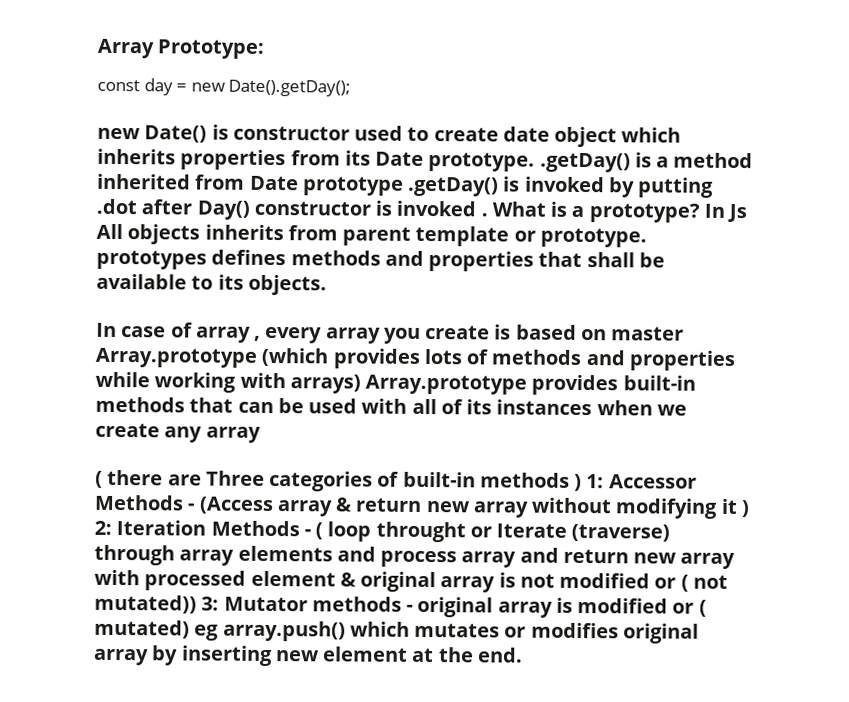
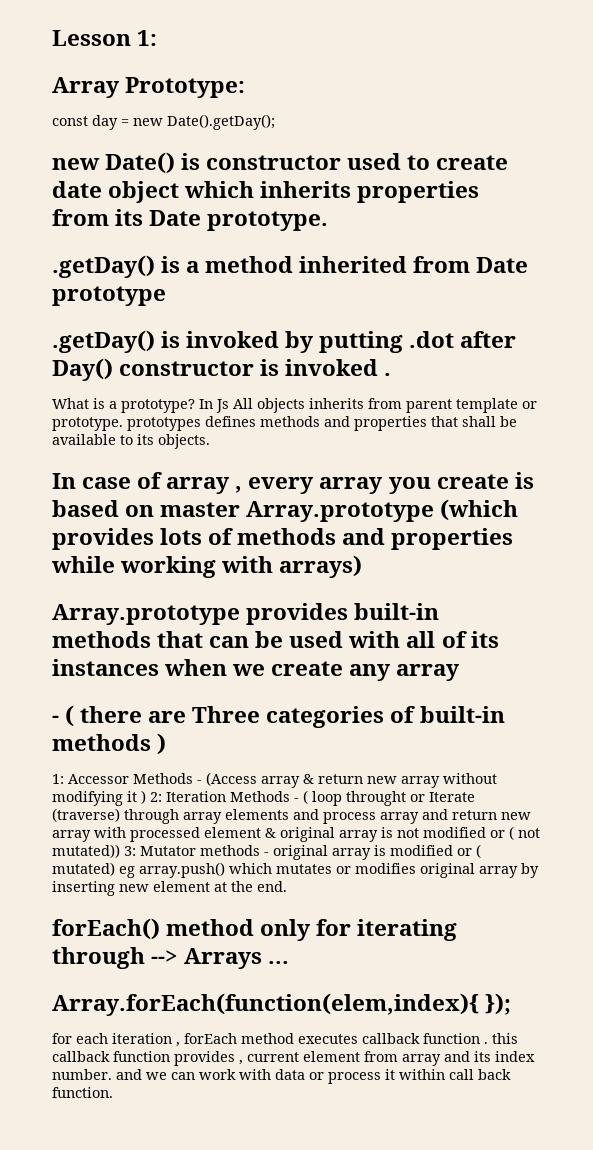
+ Lesson 1:
- new Date() is constructor used to create date object which inherits properties from its Date prototype. .getDay() is a method inherited from Date prototype .getDay() is invoked by putting .dot after Day() constructor is invoked . What is a prototype?
+ new Date() is constructor used to create date object which inherits properties from its Date prototype.
+ .getDay() is a method inherited from Date prototype
+ .getDay() is invoked by putting .dot after Day() constructor is invoked .
+ What is a prototype?
- In case of array , every array you create is based on master Array.prototype (which provides lots of methods and properties while working with arrays) Array.prototype provides built-in methods that can be used with all of its instances when we create any array
+ In case of array , every array you create is based on master Array.prototype (which provides lots of methods and properties while working with arrays)
+ Array.prototype provides built-in methods that can be used with all of its instances when we create any array
- ( there are Three categories of built-in methods ) 1:
+ - ( there are Three categories of built-in methods )
+ 1:
+ forEach() method only for iterating through --> Arrays ...
+ Array.forEach(function(elem,index){ });
+ for each iteration , forEach method executes callback function . this callback function provides , current element from array and its index number. and we can work with data or process it within call back function.

